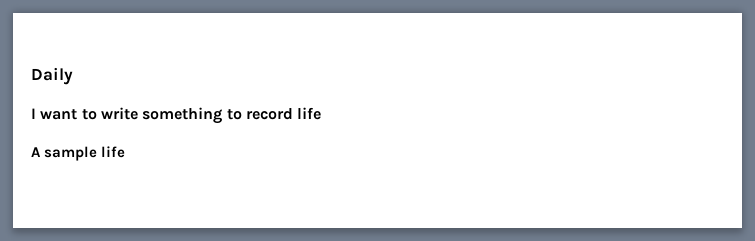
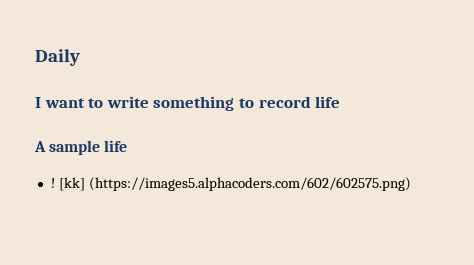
+ ! [kk] (https://images5.alphacoders.com/602/602575.png)

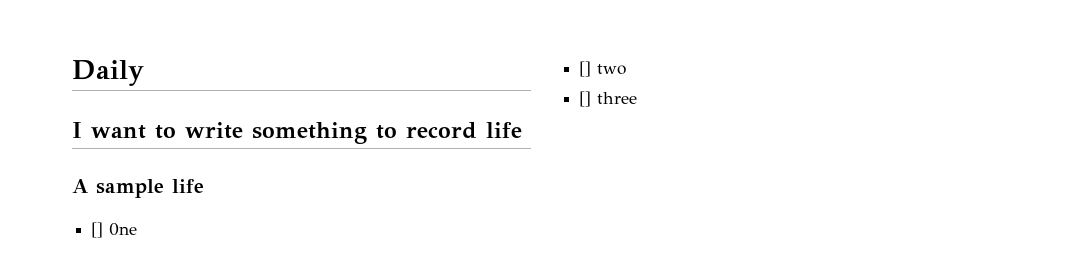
- ! [kk] (https://images5.alphacoders.com/602/602575.png)
+ [] 0ne
+ [] two
+ [] three

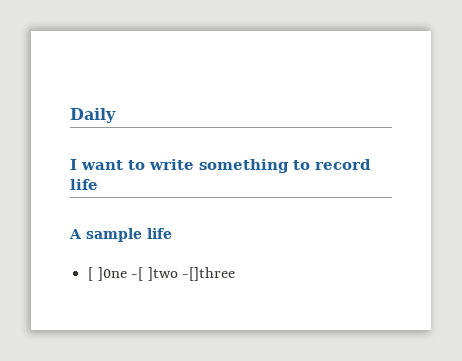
- [] 0ne
- [] two
- [] three
+ [ ]0ne -[ ]two -[]three

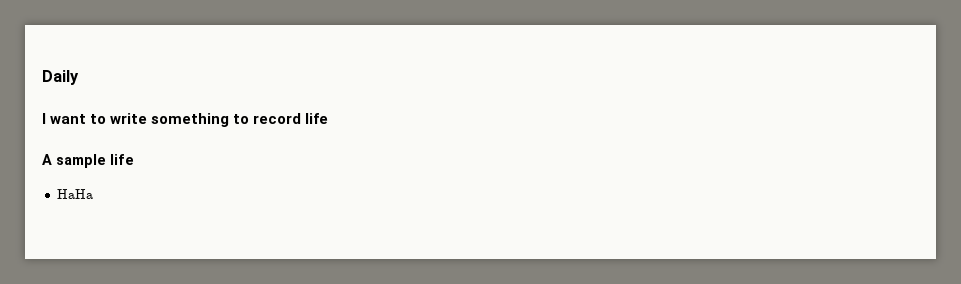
- [ ]0ne -[ ]two -[]three
+ HaHa

